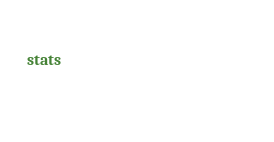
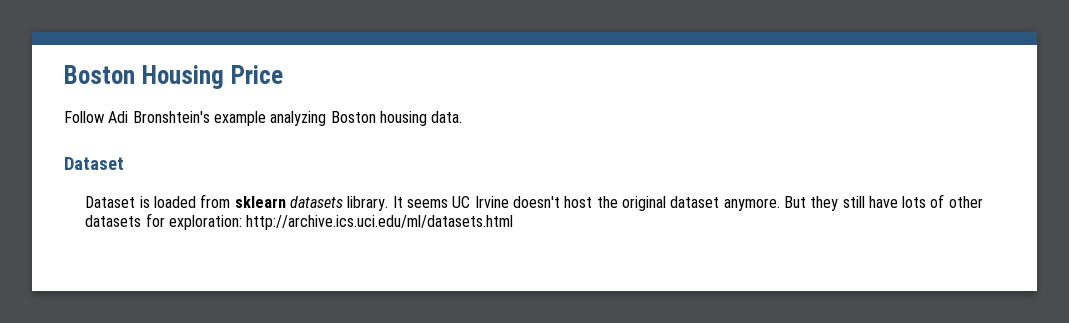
- stats
+ Boston Housing Price
+ Follow Adi Bronshtein's example analyzing Boston housing data.
+ Dataset
+ Dataset is loaded from sklearn datasets library. It seems UC Irvine doesn't host the original dataset anymore. But they still have lots of other datasets for exploration: http://archive.ics.uci.edu/ml/datasets.html

